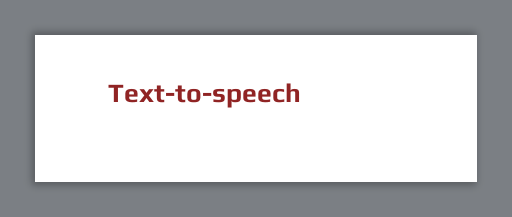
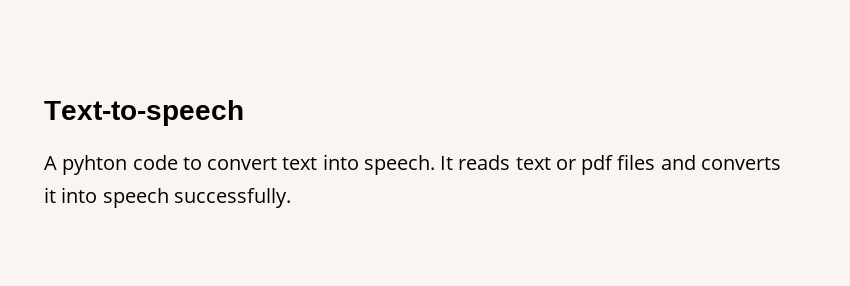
+ A pyhton code to convert text into speech. It reads text or pdf files and converts it into speech successfully.

